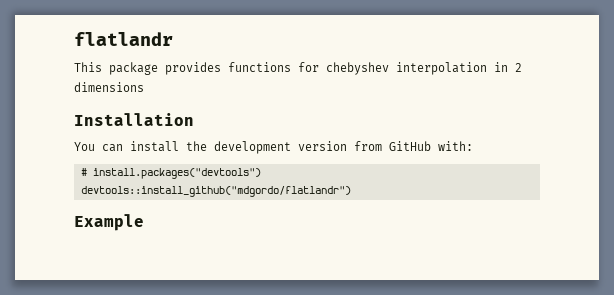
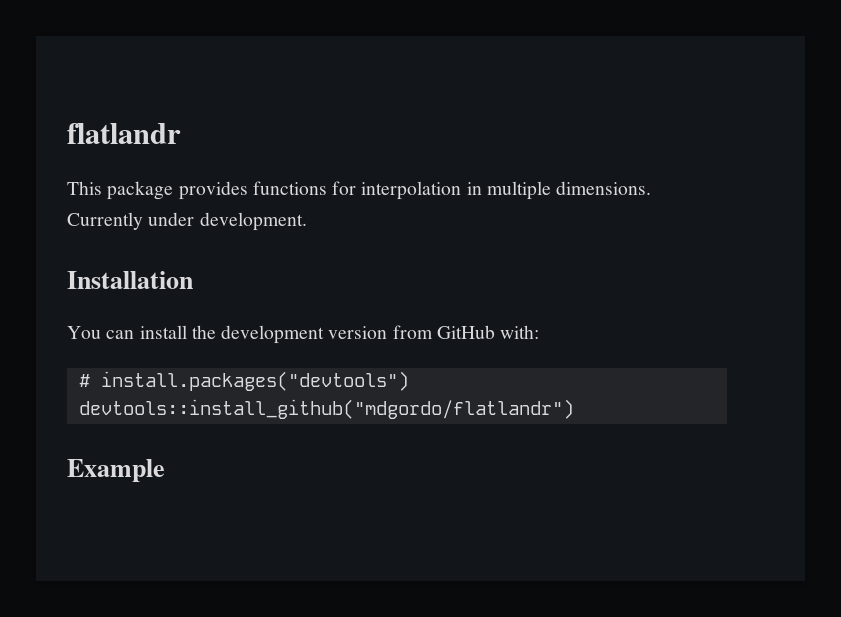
- This package provides functions for chebyshev interpolation in 2 dimensions
+ This package provides functions for interpolation in multiple dimensions. Currently under development.

